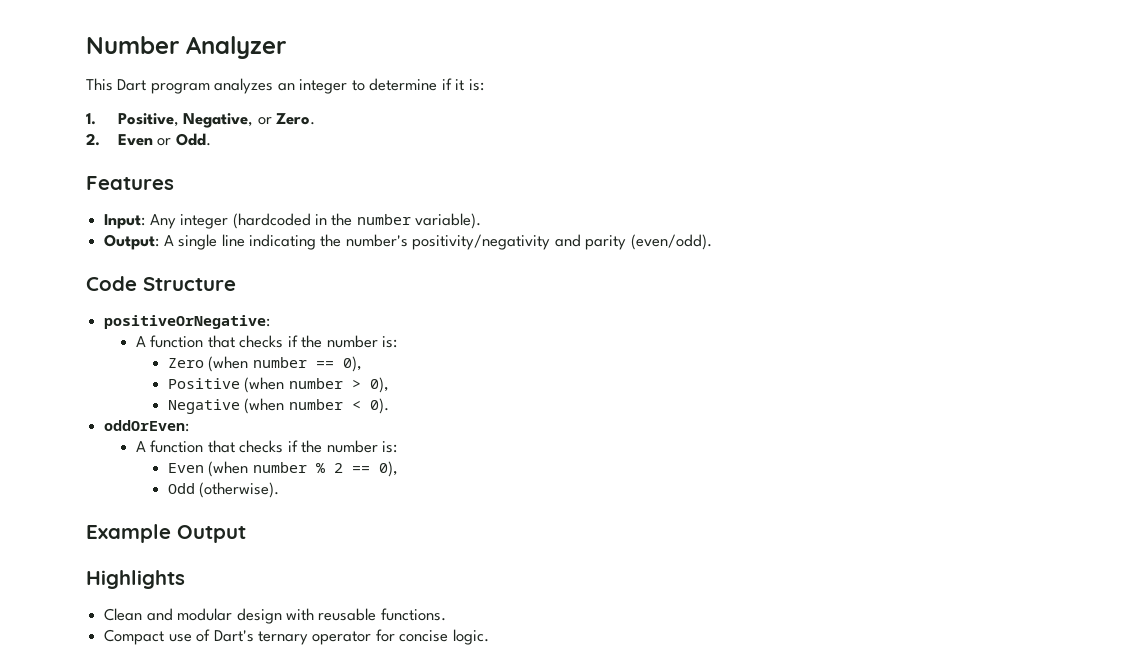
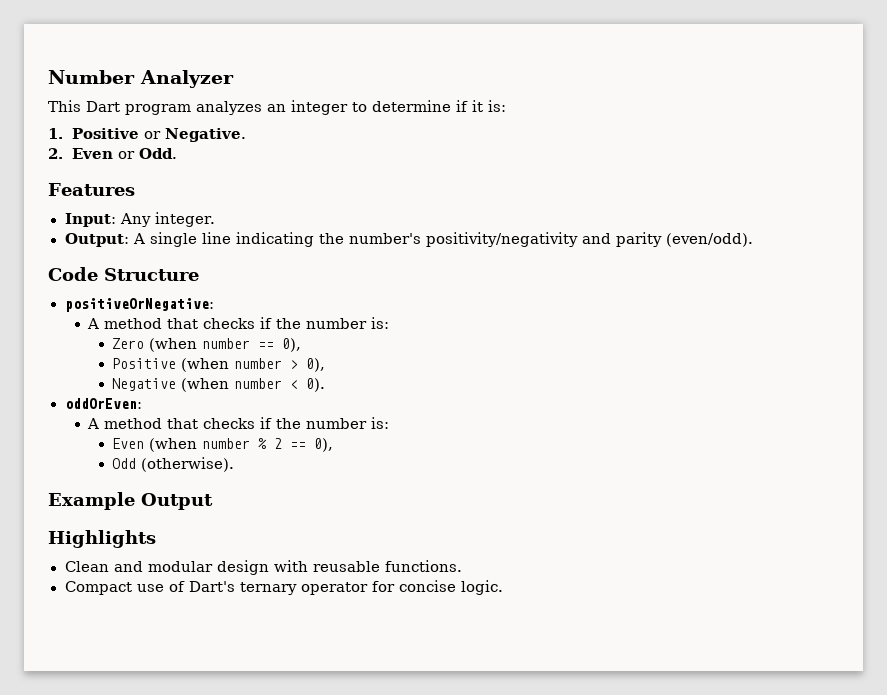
- 1. Positive, Negative, or Zero.
+ 1. Positive or Negative.
- Input: Any integer (hardcoded in the number variable).
+ Input: Any integer.
  positiveOrNegative:
- A function that checks if the number is:
+ A method that checks if the number is:
  oddOrEven:
- A function that checks if the number is:
+ A method that checks if the number is:

